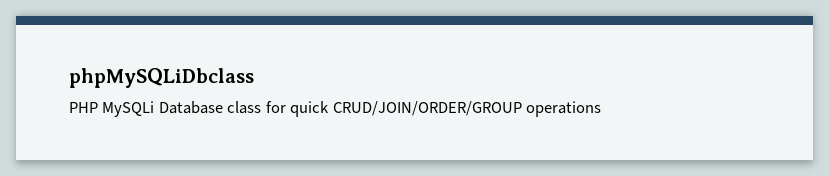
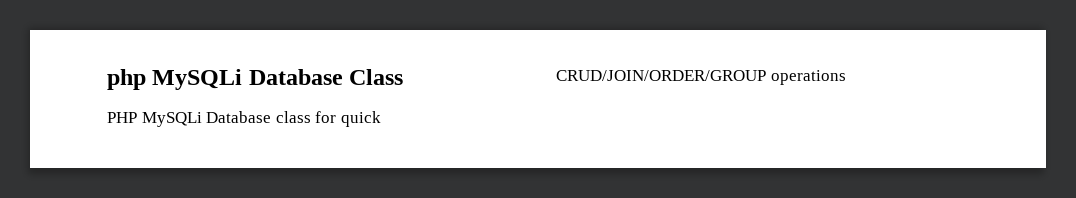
- phpMySQLiDbclass
+ php MySQLi Database Class

